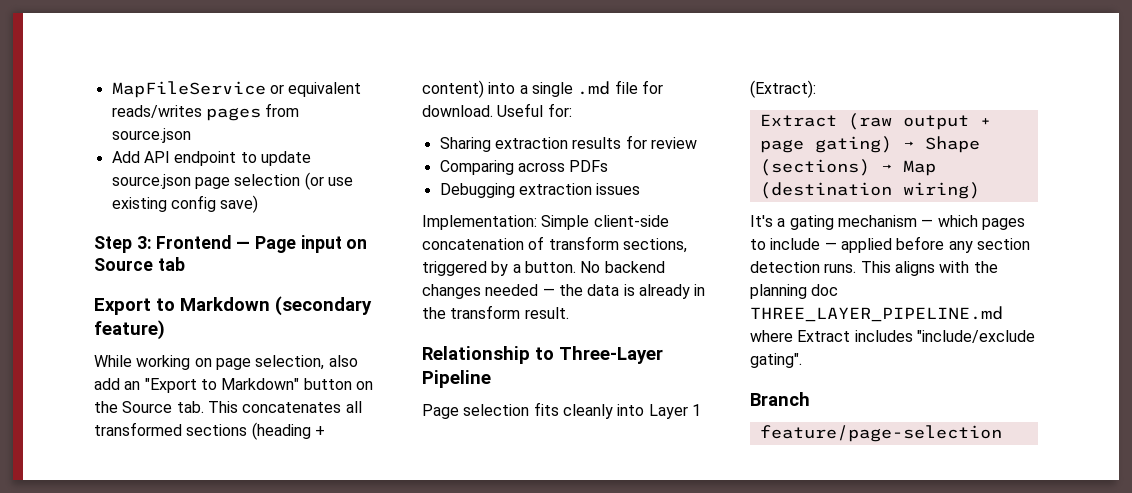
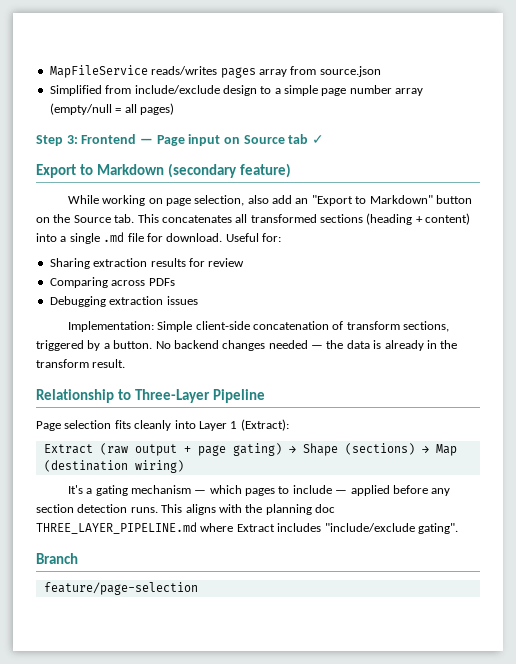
- MapFileService or equivalent reads/writes pages from source.json
+ MapFileService reads/writes pages array from source.json
- Add API endpoint to update source.json page selection (or use existing config save)
+ Simplified from include/exclude design to a simple page number array (empty/null = all pages)
- Step 3: Frontend — Page input on Source tab
+ Step 3: Frontend — Page input on Source tab ✓

